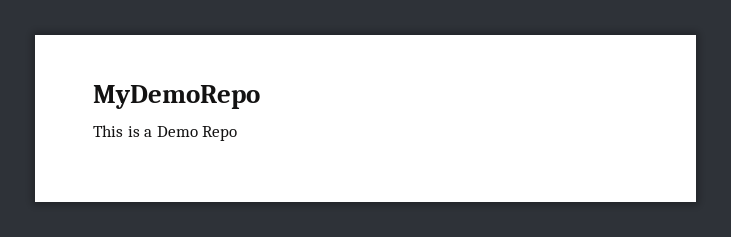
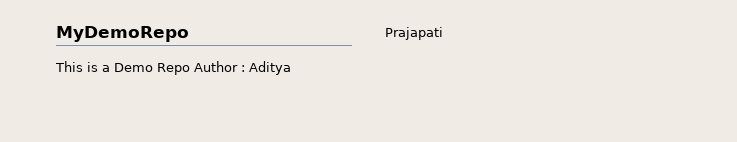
- This is a Demo Repo
+ This is a Demo Repo Author : Aditya Prajapati

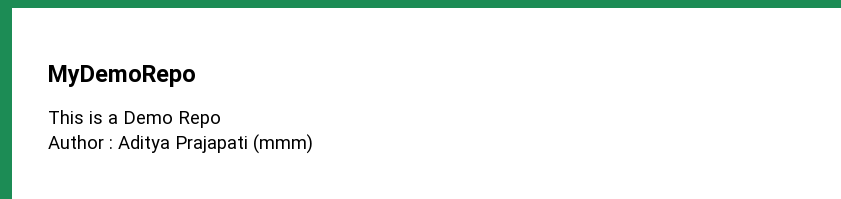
- This is a Demo Repo Author : Aditya Prajapati
+ This is a Demo Repo
+ Author : Aditya Prajapati (mmm)

